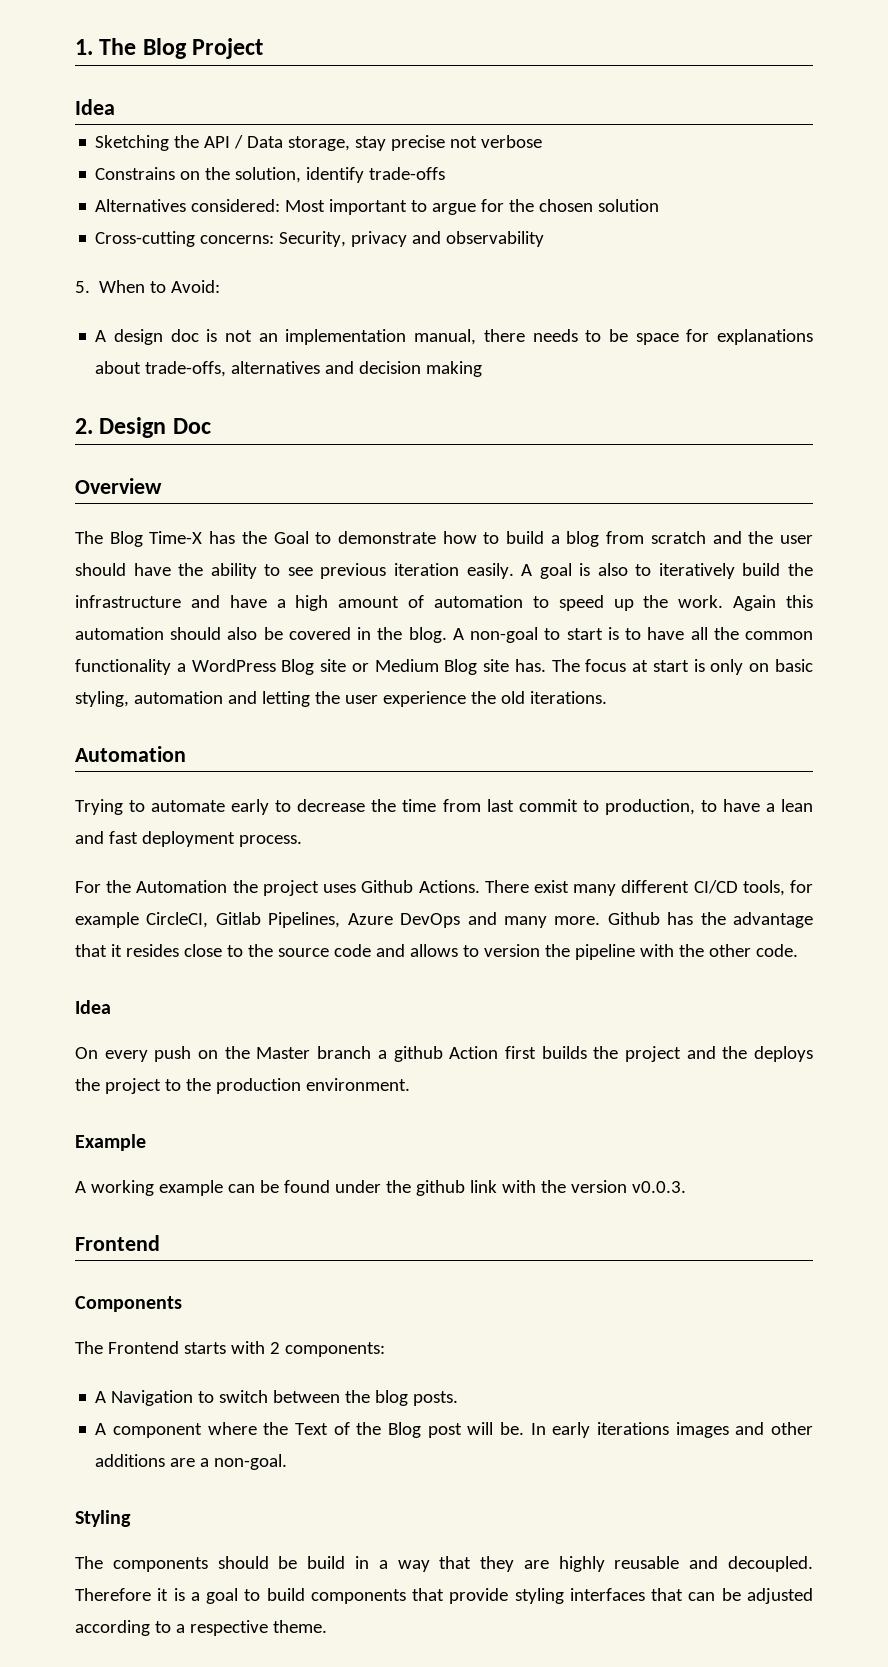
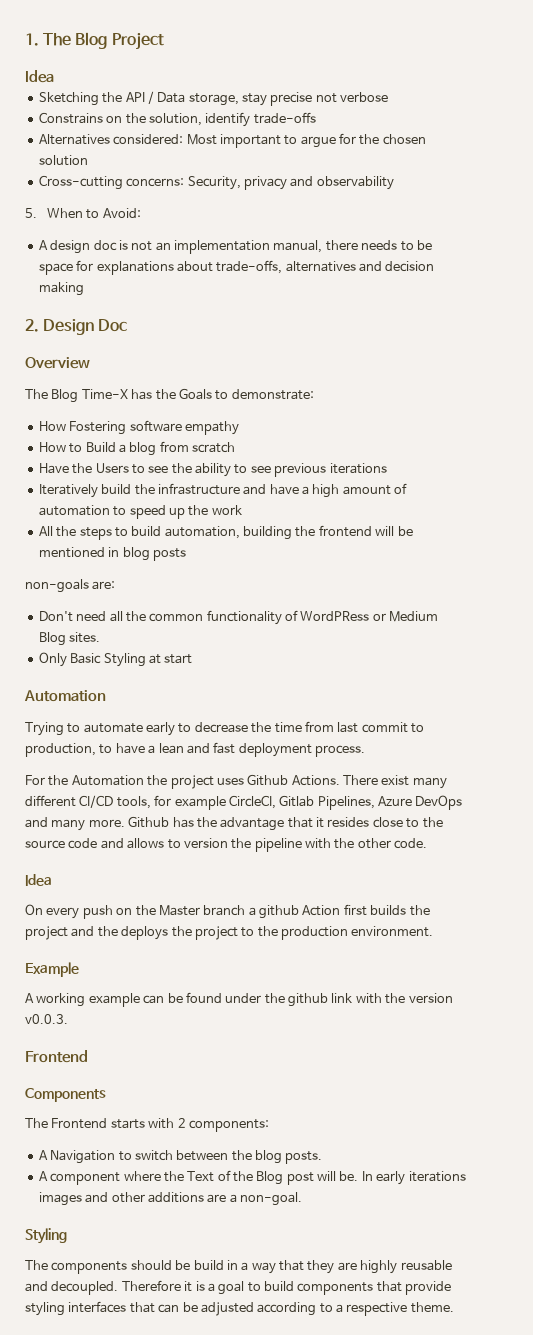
- The Blog Time-X has the Goal to demonstrate how to build a blog from scratch and the user should have the ability to see previous iteration easily. A goal is also to iteratively build the infrastructure and have a high amount of automation to speed up the work. Again this automation should also be covered in the blog. A non-goal to start is to have all the common functionality a WordPress Blog site or Medium Blog site has. The focus at start is only on basic styling, automation and letting the user experience the old iterations.
+ The Blog Time-X has the Goals to demonstrate:
+ How Fostering software empathy
+ How to Build a blog from scratch
+ Have the Users to see the ability to see previous iterations
+ Iteratively build the infrastructure and have a high amount of automation to speed up the work
+ All the steps to build automation, building the frontend will be mentioned in blog posts
+ non-goals are:
+ Don't need all the common functionality of WordPRess or Medium Blog sites.
+ Only Basic Styling at start

